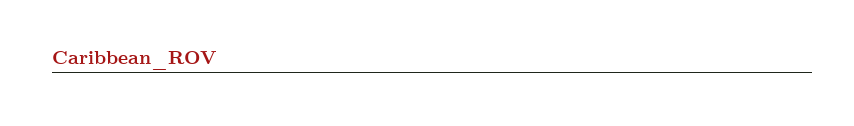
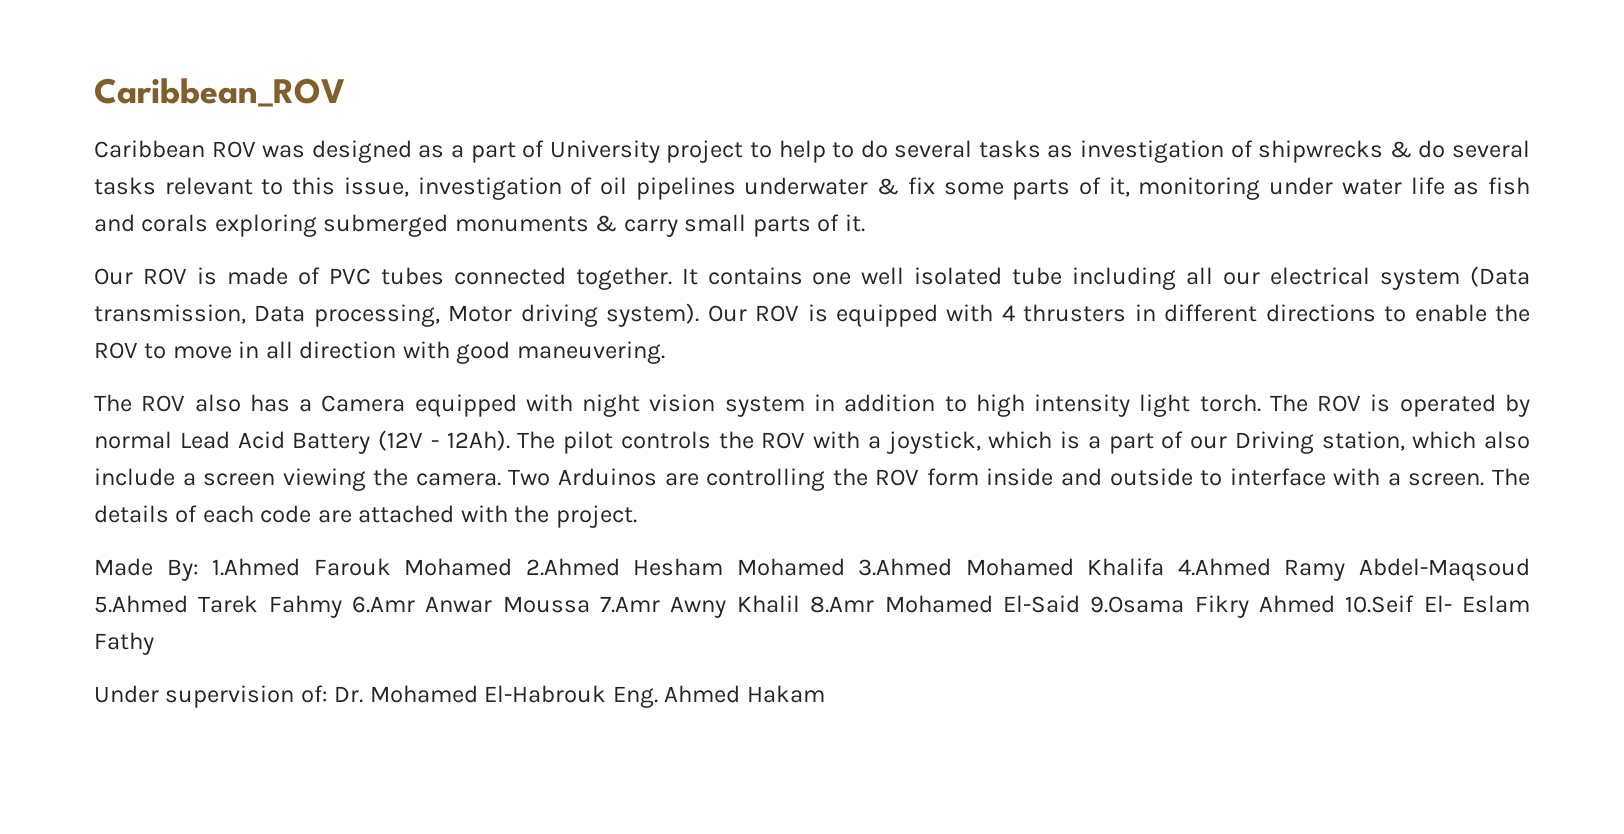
+ Caribbean ROV was designed as a part of University project to help to do several tasks as investigation of shipwrecks & do several tasks relevant to this issue, investigation of oil pipelines underwater & fix some parts of it, monitoring under water life as fish and corals exploring submerged monuments & carry small parts of it.
+ Our ROV is made of PVC tubes connected together. It contains one well isolated tube including all our electrical system (Data transmission, Data processing, Motor driving system). Our ROV is equipped with 4 thrusters in different directions to enable the ROV to move in all direction with good maneuvering.
+ The ROV also has a Camera equipped with night vision system in addition to high intensity light torch. The ROV is operated by normal Lead Acid Battery (12V - 12Ah). The pilot controls the ROV with a joystick, which is a part of our Driving station, which also include a screen viewing the camera. Two Arduinos are controlling the ROV form inside and outside to interface with a screen. The details of each code are attached with the project.
+ Made By: 1.Ahmed Farouk Mohamed 2.Ahmed Hesham Mohamed 3.Ahmed Mohamed Khalifa 4.Ahmed Ramy Abdel-Maqsoud 5.Ahmed Tarek Fahmy 6.Amr Anwar Moussa 7.Amr Awny Khalil 8.Amr Mohamed El-Said 9.Osama Fikry Ahmed 10.Seif El- Eslam Fathy
+ Under supervision of: Dr. Mohamed El-Habrouk Eng. Ahmed Hakam

